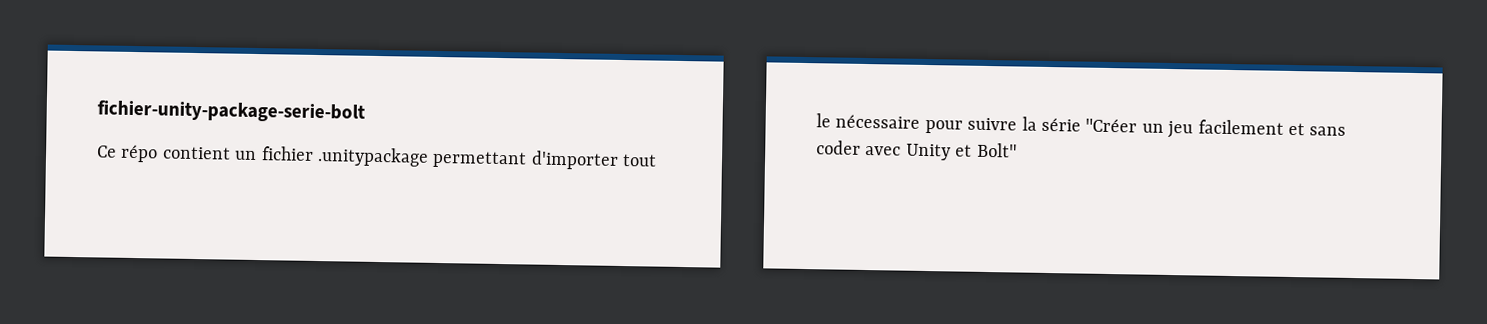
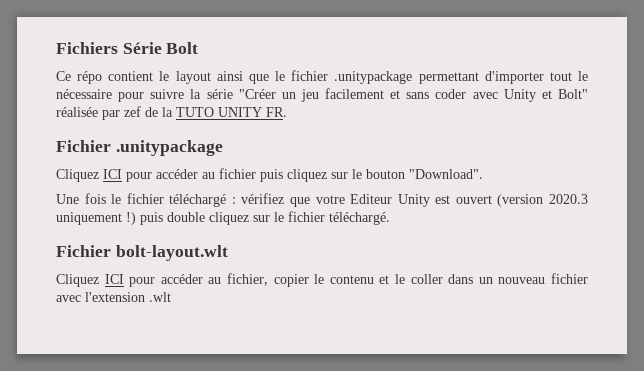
- fichier-unity-package-serie-bolt
+ Fichiers Série Bolt
- Ce répo contient un fichier .unitypackage permettant d'importer tout le nécessaire pour suivre la série "Créer un jeu facilement et sans coder avec Unity et Bolt"
+ Ce répo contient le layout ainsi que le fichier .unitypackage permettant d'importer tout le nécessaire pour suivre la série "Créer un jeu facilement et sans coder avec Unity et Bolt" réalisée par zef de la TUTO UNITY FR.
+ Fichier .unitypackage
+ Cliquez ICI pour accéder au fichier puis cliquez sur le bouton "Download".
+ Une fois le fichier téléchargé : vérifiez que votre Editeur Unity est ouvert (version 2020.3 uniquement !) puis double cliquez sur le fichier téléchargé.
+ Fichier bolt-layout.wlt
+ Cliquez ICI pour accéder au fichier, copier le contenu et le coller dans un nouveau fichier avec l'extension .wlt

